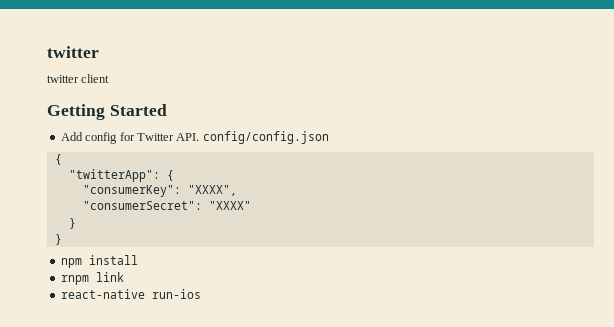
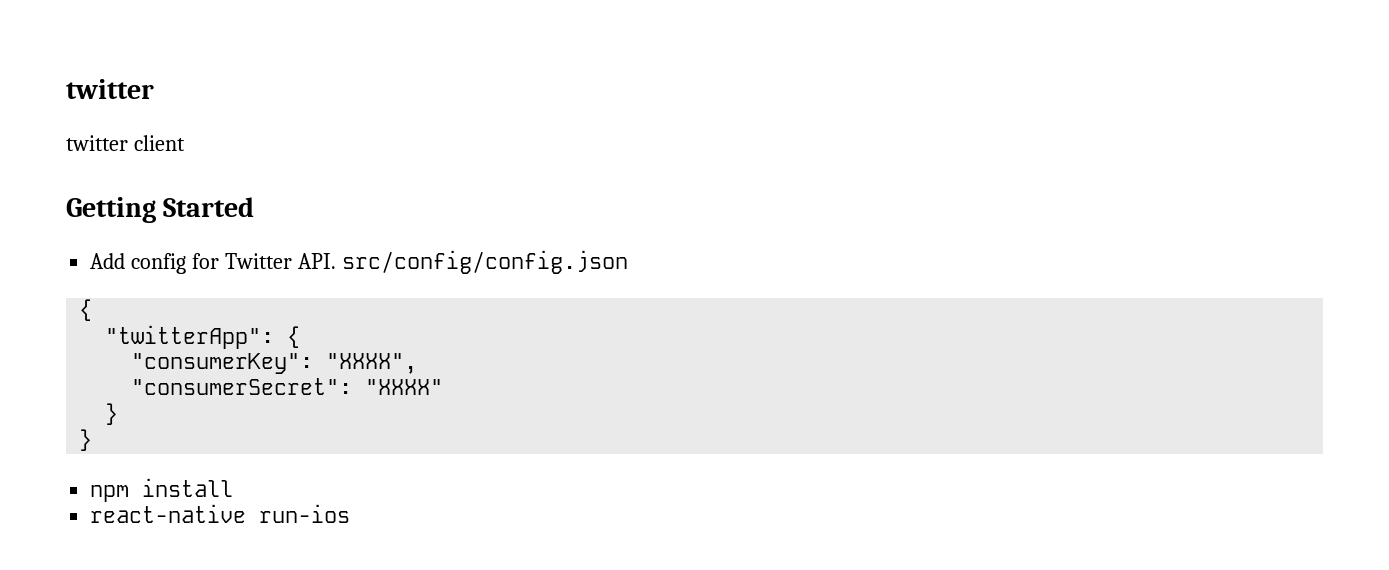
- Add config for Twitter API. config/config.json
+ Add config for Twitter API. src/config/config.json
- rnpm link

